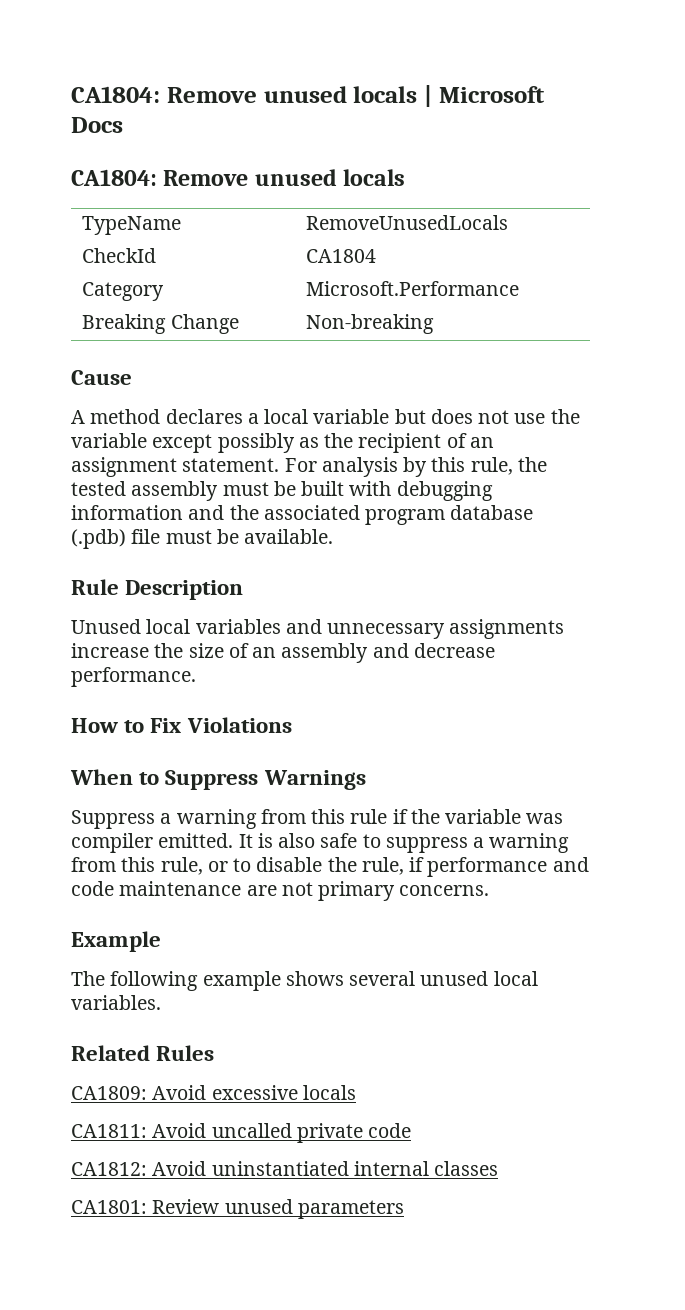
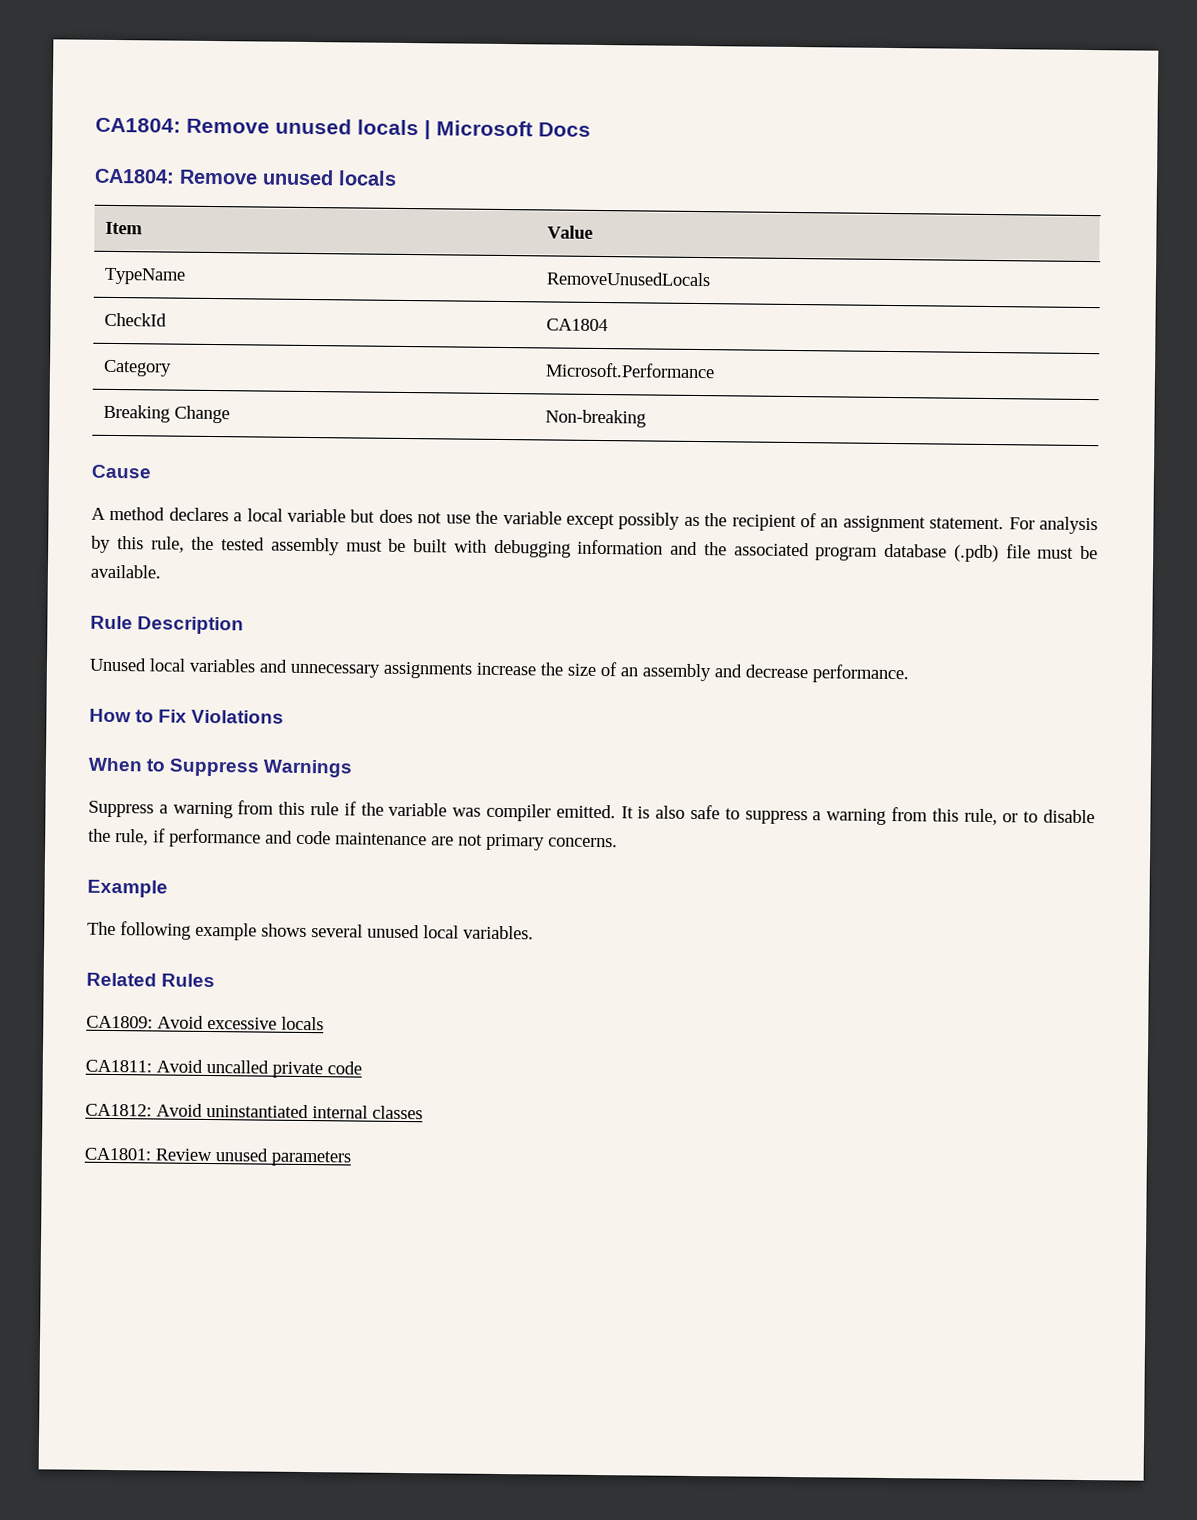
+ Item | Value

